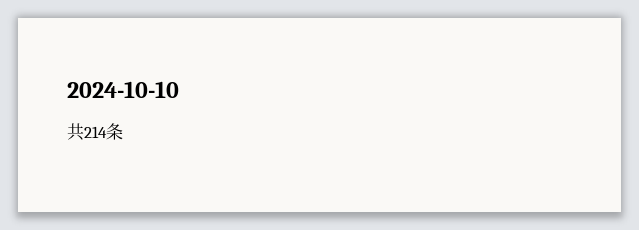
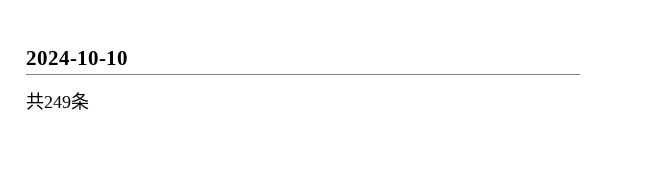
- 共214条
+ 共249条

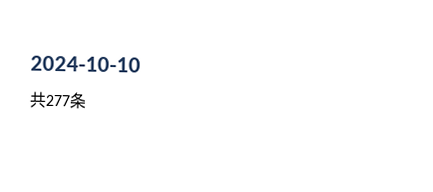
- 共249条
+ 共277条

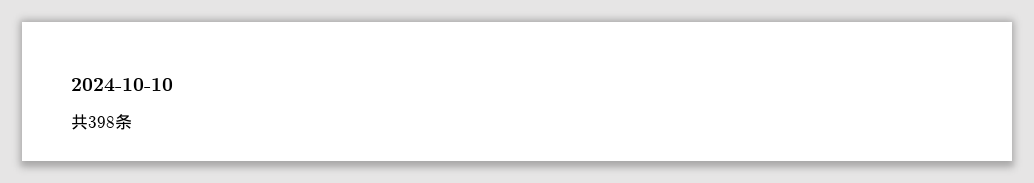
- 共277条
+ 共398条

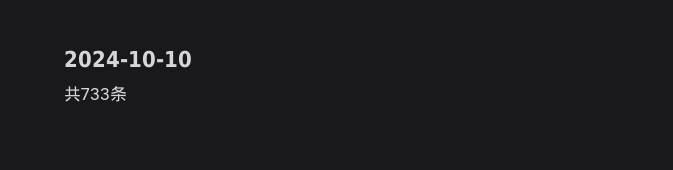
- 共398条
+ 共733条

